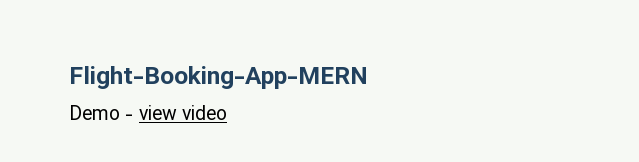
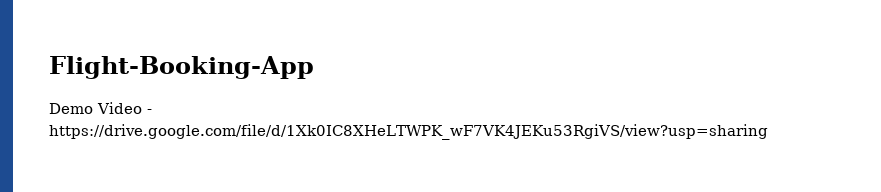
- Flight-Booking-App-MERN
+ Flight-Booking-App
- Demo - view video
+ Demo Video - https://drive.google.com/file/d/1Xk0IC8XHeLTWPK_wF7VK4JEKu53RgiVS/view?usp=sharing

